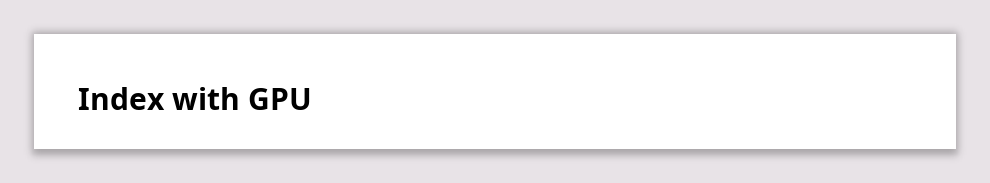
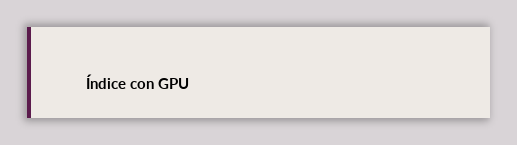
- Index with GPU
+ Índice con GPU

